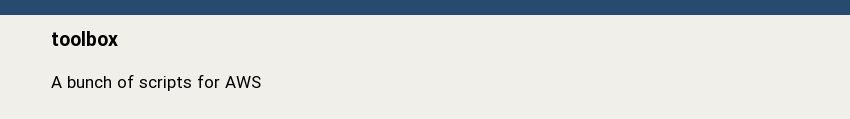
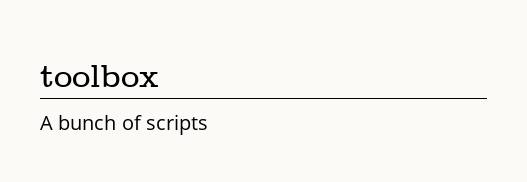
- A bunch of scripts for AWS
+ A bunch of scripts

